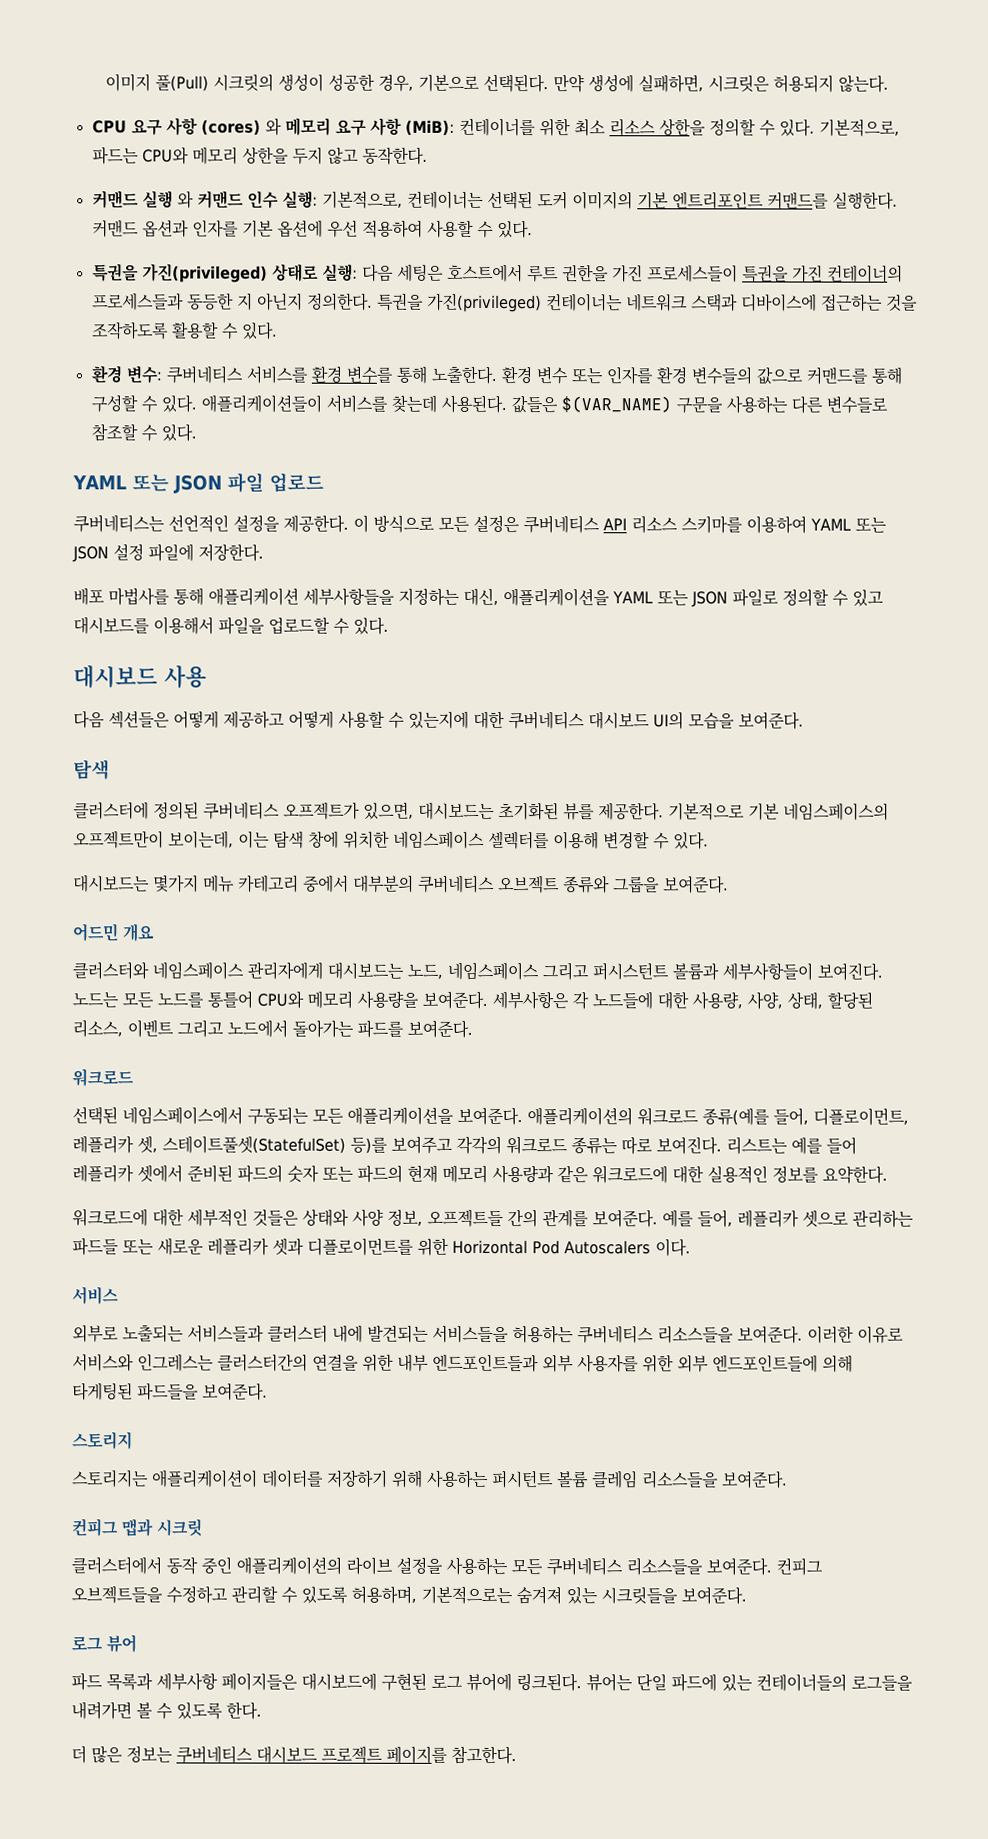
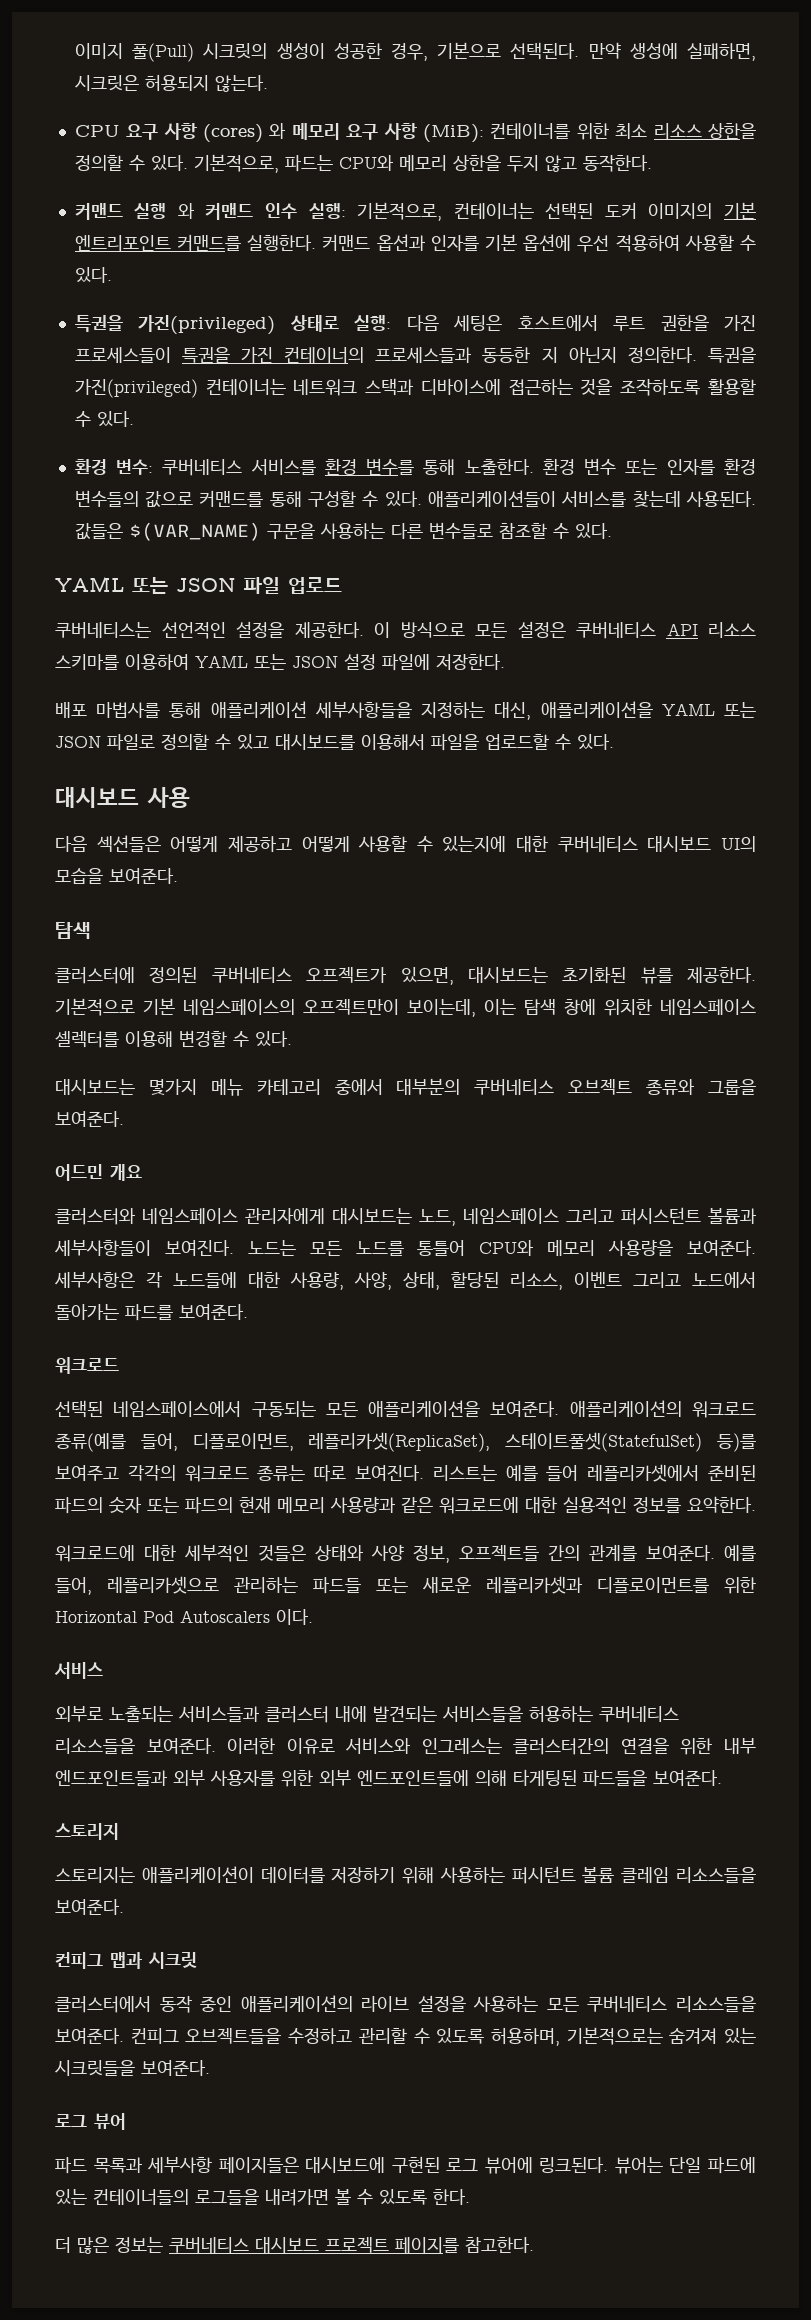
- 애플리케이션의 워크로드 종류(예를 들어, 디플로이먼트, 레플리카 셋, 스테이트풀셋(StatefulSet) 등)를 보여주고 각각의 워크로드 종류는 따로 보여진다.
+ 애플리케이션의 워크로드 종류(예를 들어, 디플로이먼트, 레플리카셋(ReplicaSet), 스테이트풀셋(StatefulSet) 등)를 보여주고 각각의 워크로드 종류는 따로 보여진다.
- 리스트는 예를 들어 레플리카 셋에서 준비된 파드의 숫자 또는 파드의 현재 메모리 사용량과 같은 워크로드에 대한 실용적인 정보를 요약한다.
+ 리스트는 예를 들어 레플리카셋에서 준비된 파드의 숫자 또는 파드의 현재 메모리 사용량과 같은 워크로드에 대한 실용적인 정보를 요약한다.
- 예를 들어, 레플리카 셋으로 관리하는 파드들 또는 새로운 레플리카 셋과 디플로이먼트를 위한 Horizontal Pod Autoscalers 이다.
+ 예를 들어, 레플리카셋으로 관리하는 파드들 또는 새로운 레플리카셋과 디플로이먼트를 위한 Horizontal Pod Autoscalers 이다.

